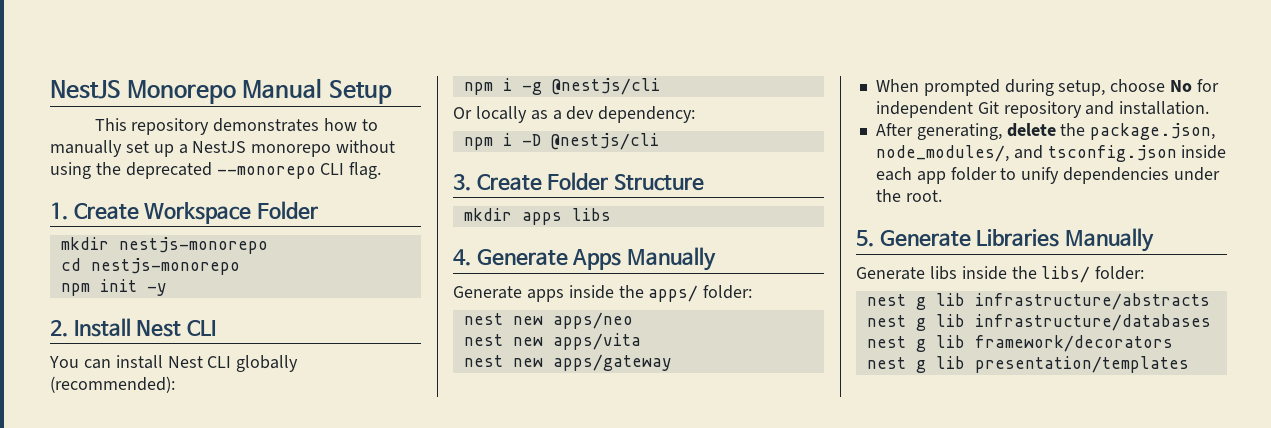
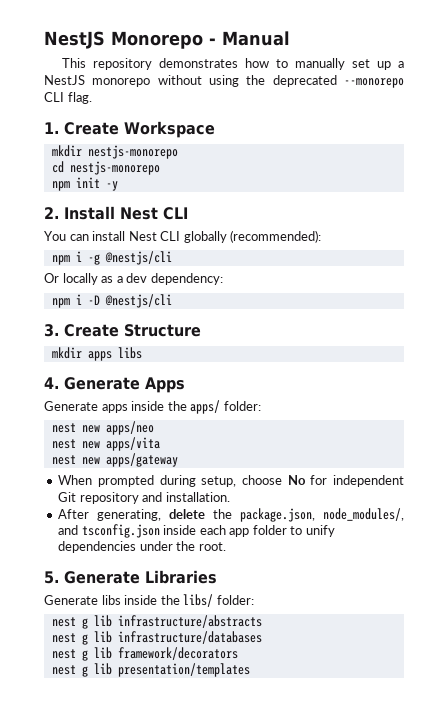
- NestJS Monorepo Manual Setup
+ NestJS Monorepo - Manual
- 1. Create Workspace Folder
+ 1. Create Workspace
- 3. Create Folder Structure
+ 3. Create Structure
- 4. Generate Apps Manually
+ 4. Generate Apps
- 5. Generate Libraries Manually
+ 5. Generate Libraries

